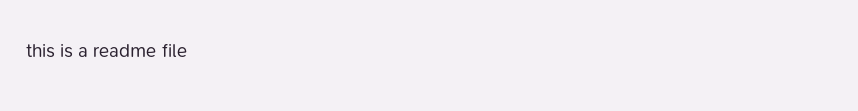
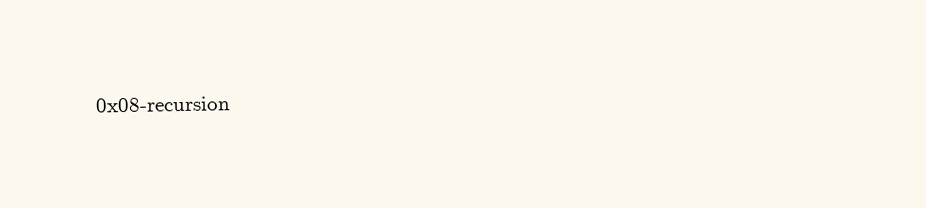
- this is a readme file
+ 0x08-recursion

